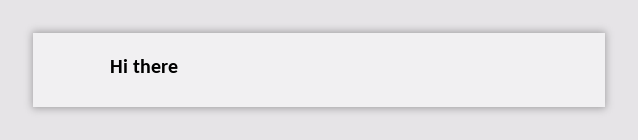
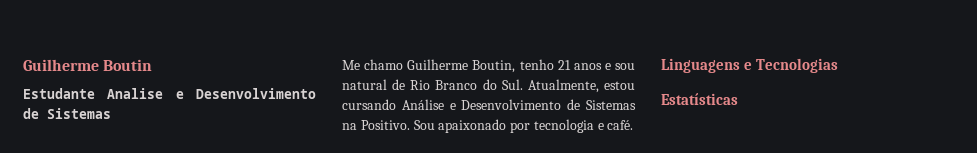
- Hi there
+ Guilherme Boutin
+ Estudante Analise e Desenvolvimento de Sistemas
+ Me chamo Guilherme Boutin, tenho 21 anos e sou natural de Rio Branco do Sul. Atualmente, estou cursando Análise e Desenvolvimento de Sistemas na Positivo. Sou apaixonado por tecnologia e café.
+ Linguagens e Tecnologias
+ Estatísticas

